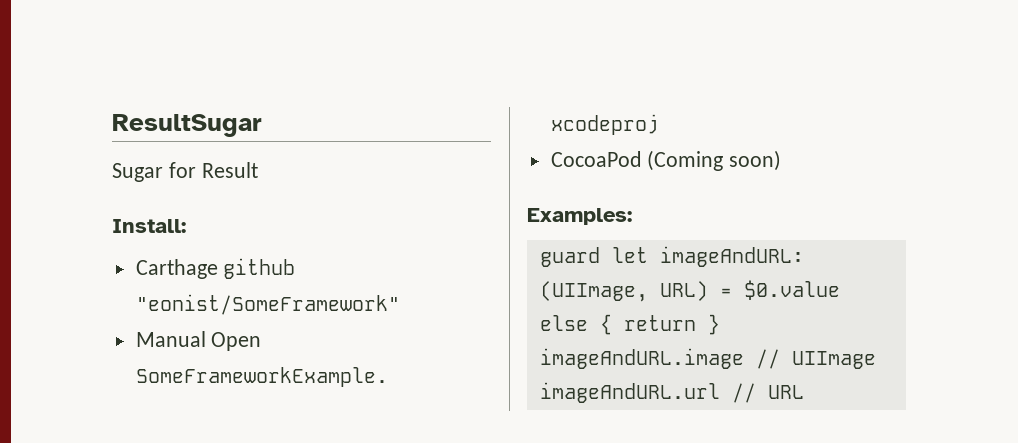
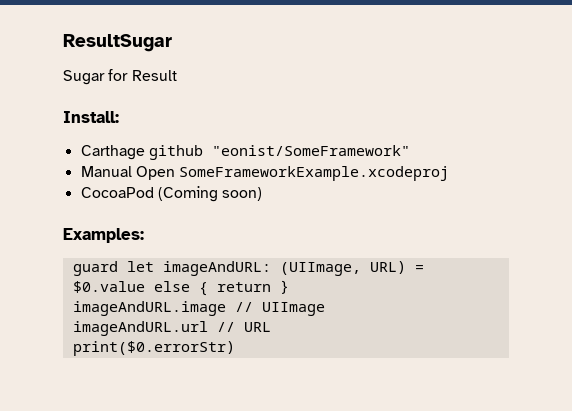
+ print($0.errorStr)

